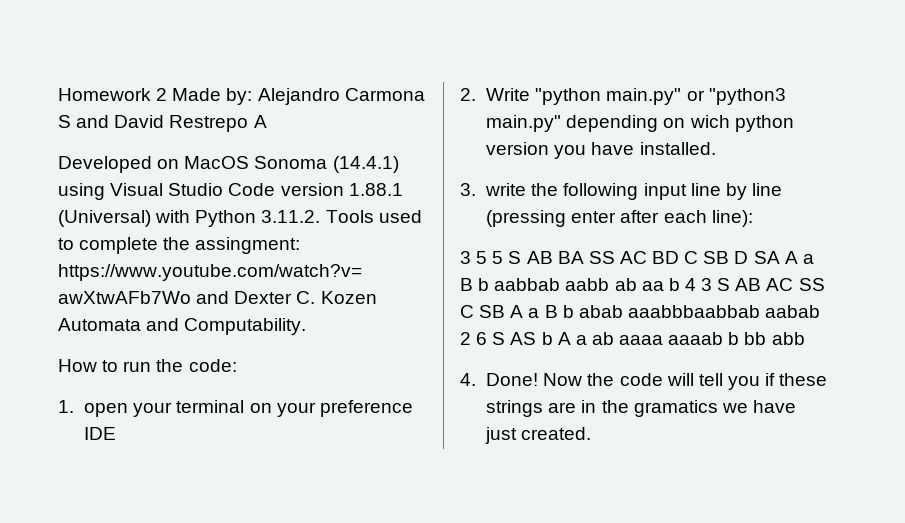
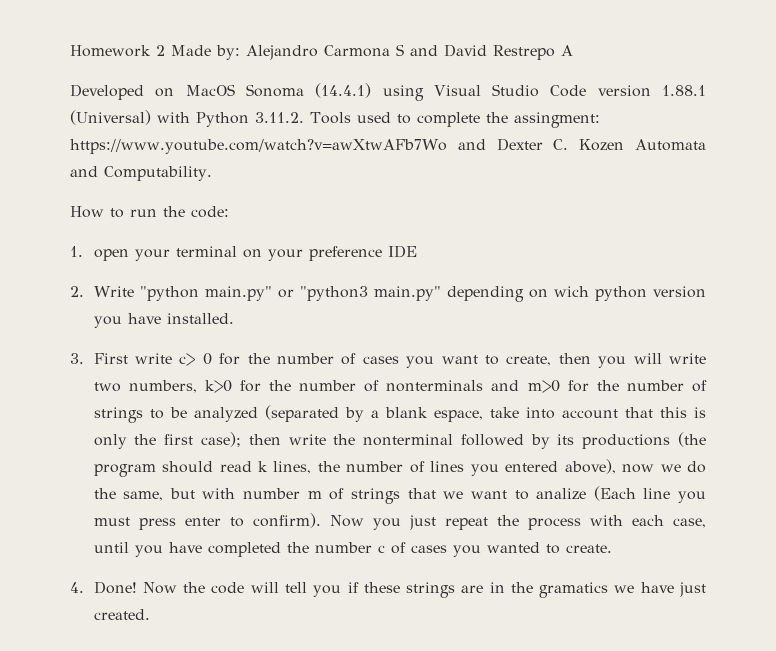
- 3. write the following input line by line (pressing enter after each line):
- 3 5 5 S AB BA SS AC BD C SB D SA A a B b aabbab aabb ab aa b 4 3 S AB AC SS C SB A a B b abab aaabbbaabbab aabab 2 6 S AS b A a ab aaaa aaaab b bb abb
+ 3. First write c> 0 for the number of cases you want to create, then you will write two numbers, k>0 for the number of nonterminals and m>0 for the number of strings to be analyzed (separated by a blank espace, take into account that this is only the first case); then write the nonterminal followed by its productions (the program should read k lines, the number of lines you entered above), now we do the same, but with number m of strings that we want to analize (Each line you must press enter to confirm). Now you just repeat the process with each case, until you have completed the number c of cases you wanted to create.

